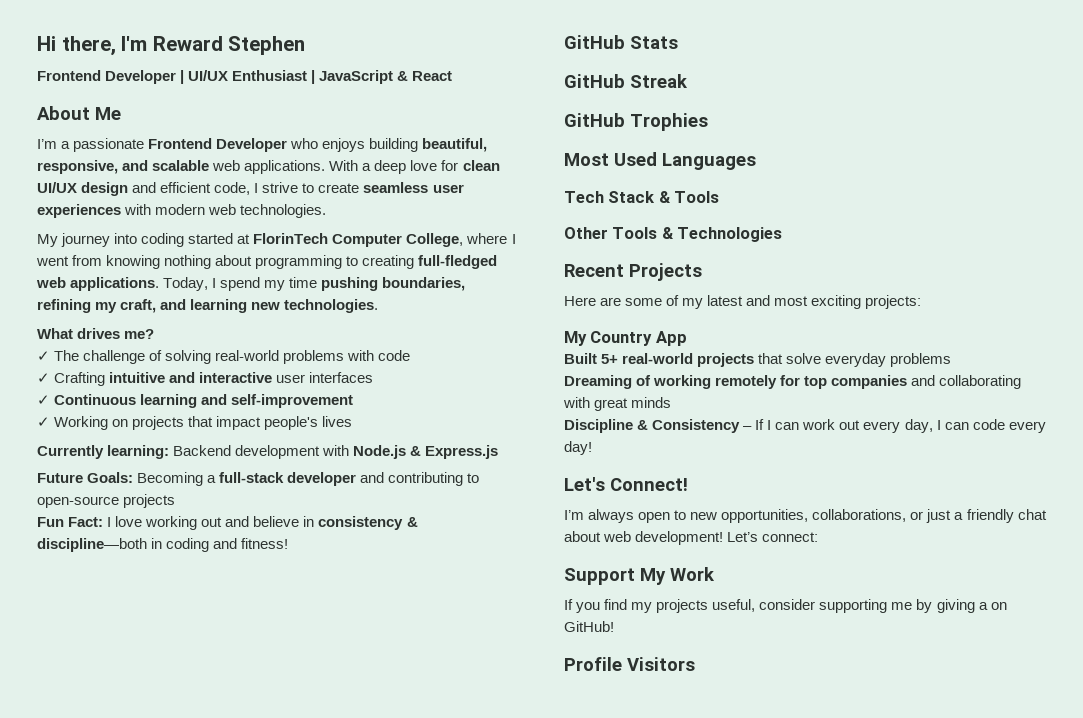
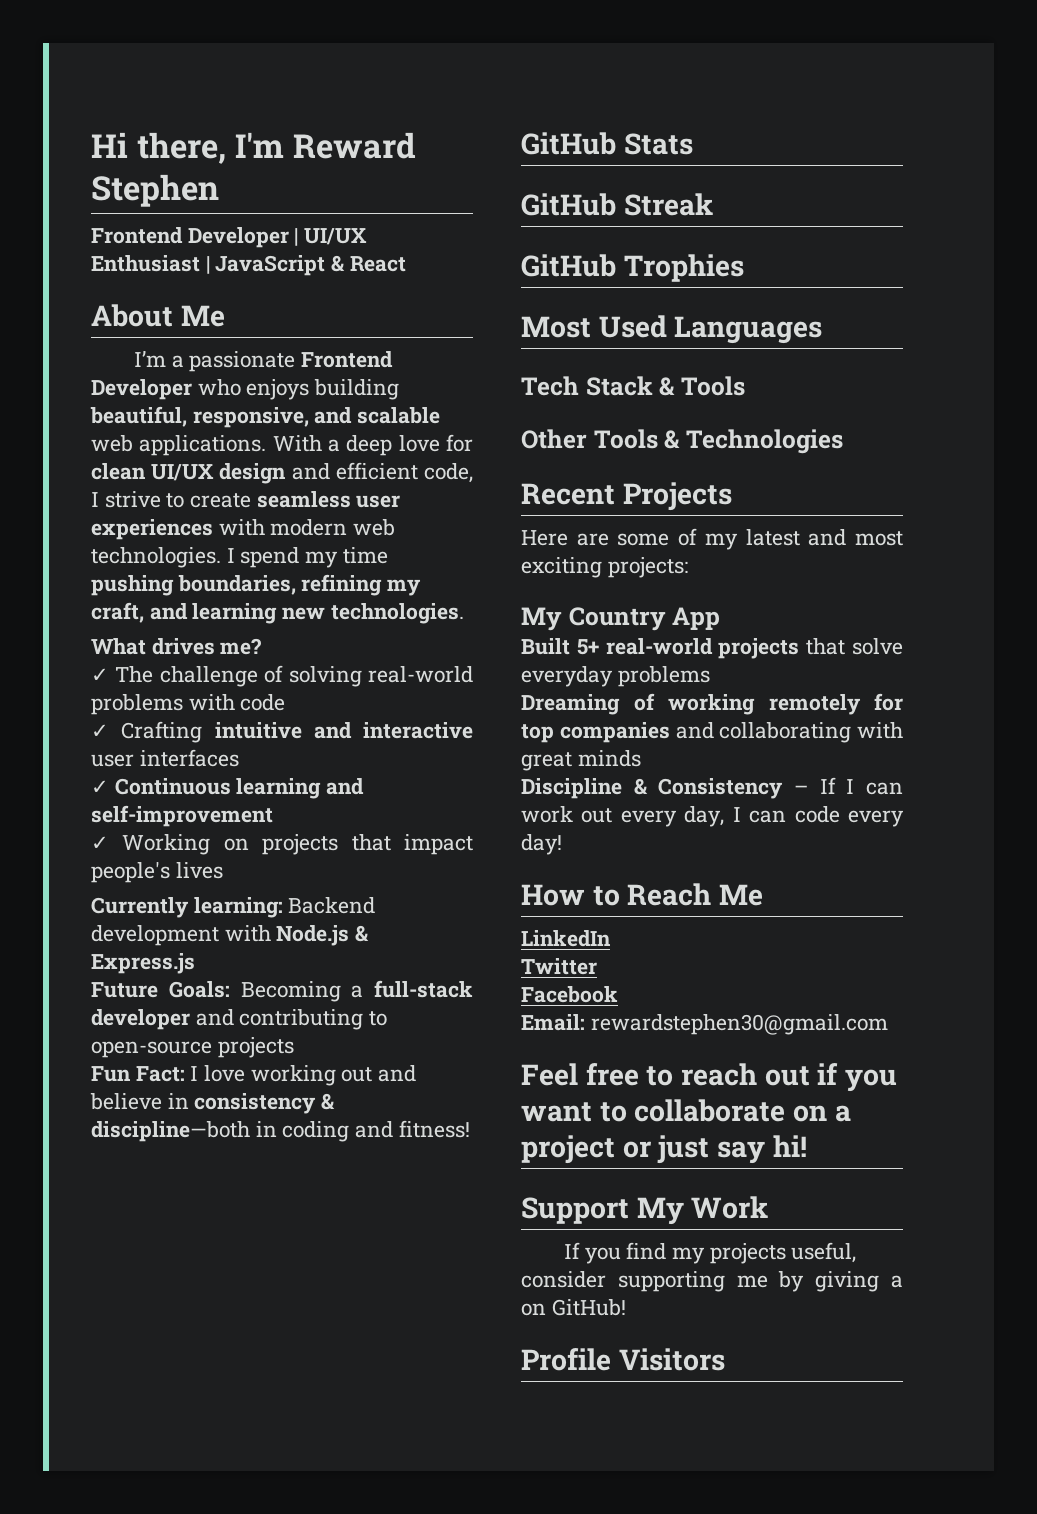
- With a deep love for clean UI/UX design and efficient code, I strive to create seamless user experiences with modern web technologies.
- My journey into coding started at FlorinTech Computer College, where I went from knowing nothing about programming to creating full-fledged web applications. Today, I spend my time pushing boundaries, refining my craft, and learning new technologies.
+ With a deep love for clean UI/UX design and efficient code, I strive to create seamless user experiences with modern web technologies. I spend my time pushing boundaries, refining my craft, and learning new technologies.
- Let's Connect!
- I’m always open to new opportunities, collaborations, or just a friendly chat about web development! Let’s connect:
+ How to Reach Me
+ LinkedIn
+ Twitter
+ Facebook
+ Email: rewardstephen30@gmail.com
+ Feel free to reach out if you want to collaborate on a project or just say hi!

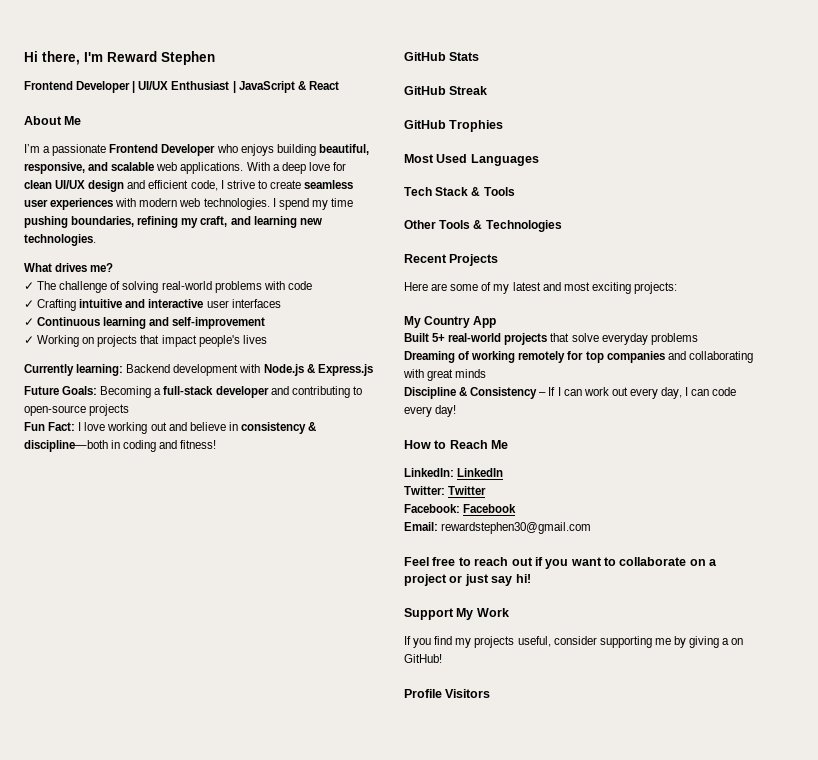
- LinkedIn
+ LinkedIn: LinkedIn
- Twitter
+ Twitter: Twitter
- Facebook
+ Facebook: Facebook

